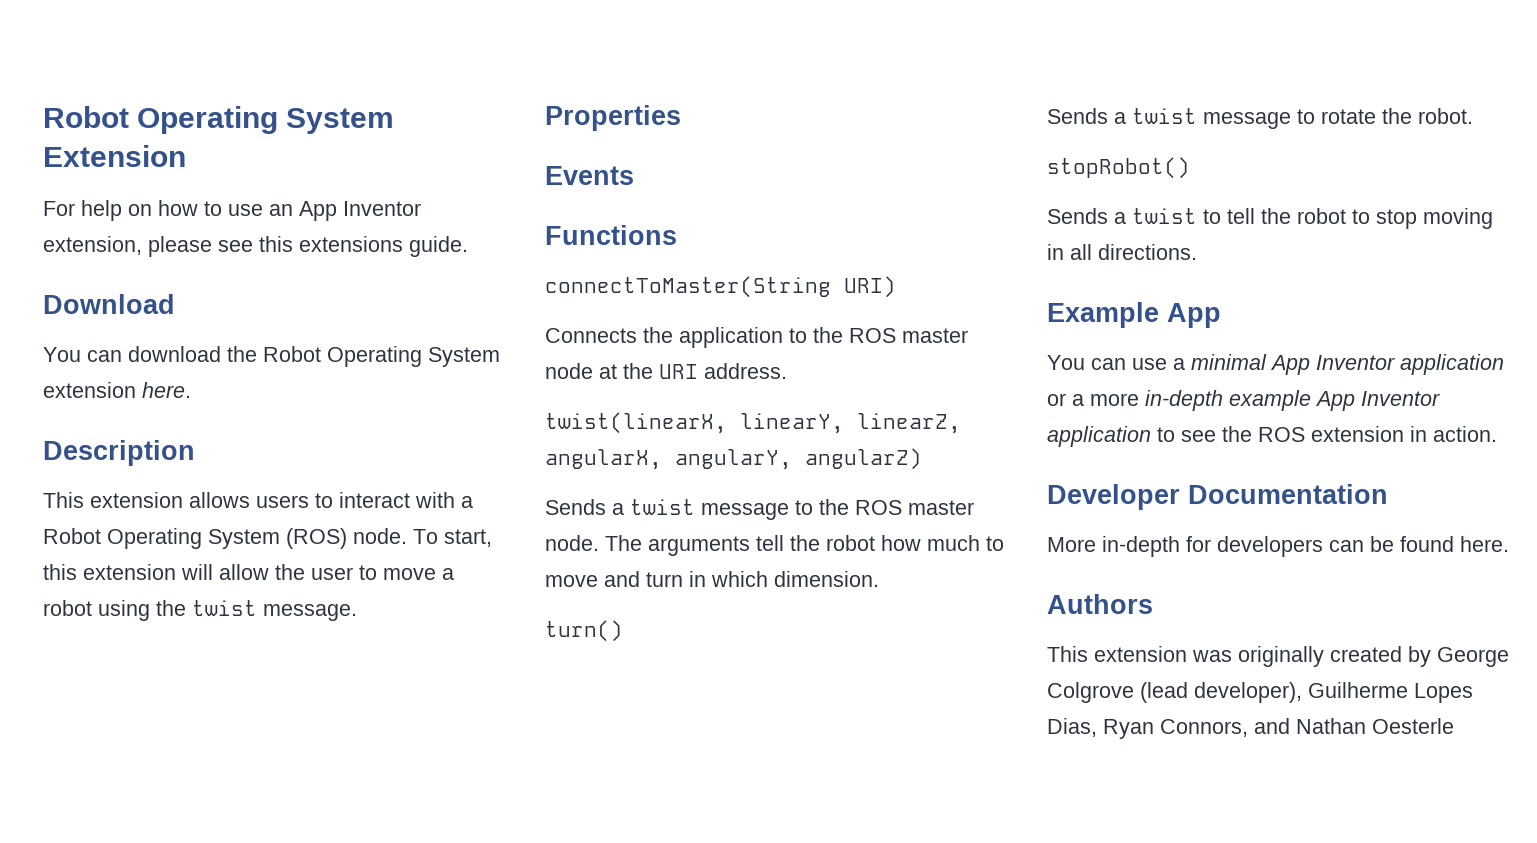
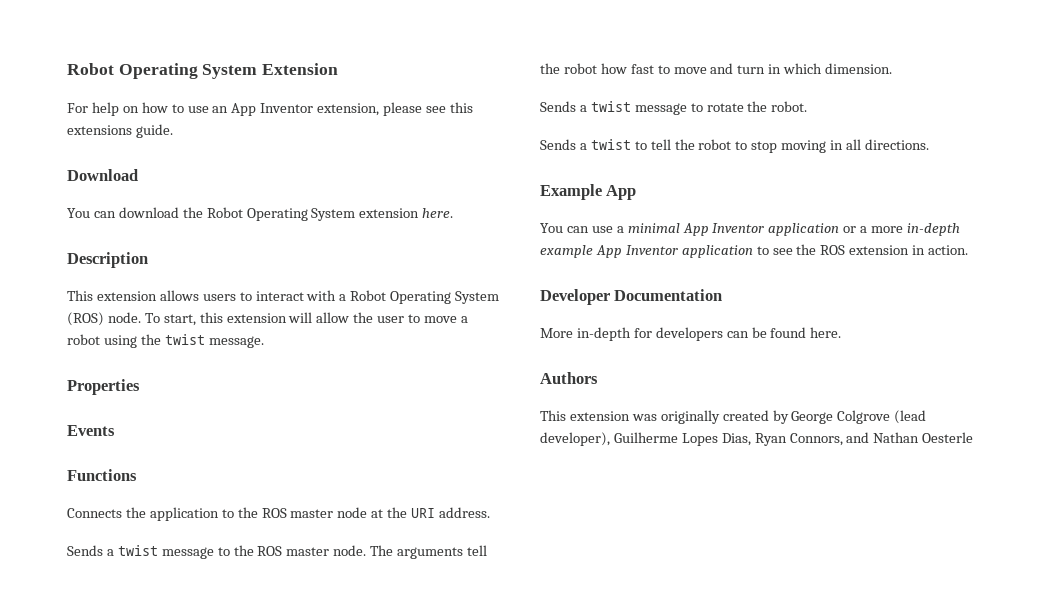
- connectToMaster(String URI)
- twist(linearX, linearY, linearZ, angularX, angularY, angularZ)
- The arguments tell the robot how much to move and turn in which dimension.
+ The arguments tell the robot how fast to move and turn in which dimension.
- turn()
- stopRobot()

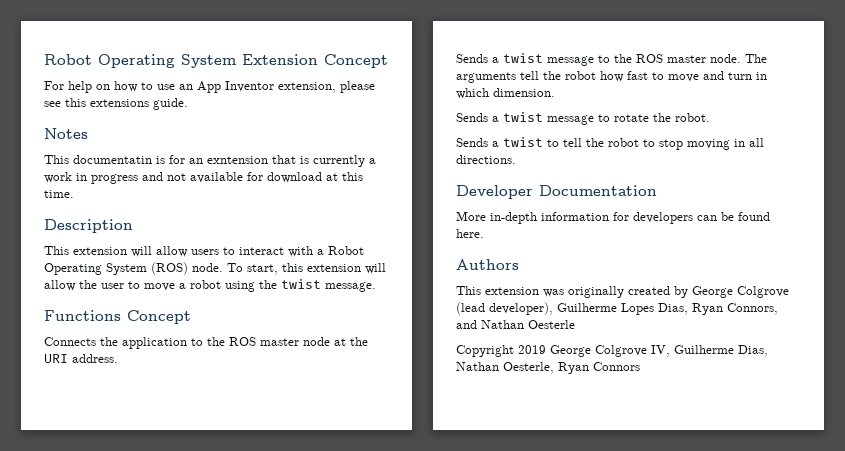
- Robot Operating System Extension
+ Robot Operating System Extension Concept
- Download
- You can download the Robot Operating System extension here.
+ Notes
+ This documentatin is for an exntension that is currently a work in progress and not available for download at this time.
- This extension allows users to interact with a Robot Operating System (ROS) node.
+ This extension will allow users to interact with a Robot Operating System (ROS) node.
- Properties
- Events
- Functions
+ Functions Concept
- Example App
- You can use a minimal App Inventor application or a more in-depth example App Inventor application to see the ROS extension in action.
- More in-depth for developers can be found here.
+ More in-depth information for developers can be found here.
+ Copyright 2019 George Colgrove IV, Guilherme Dias, Nathan Oesterle, Ryan Connors

